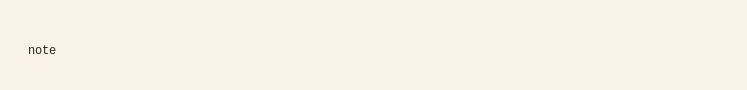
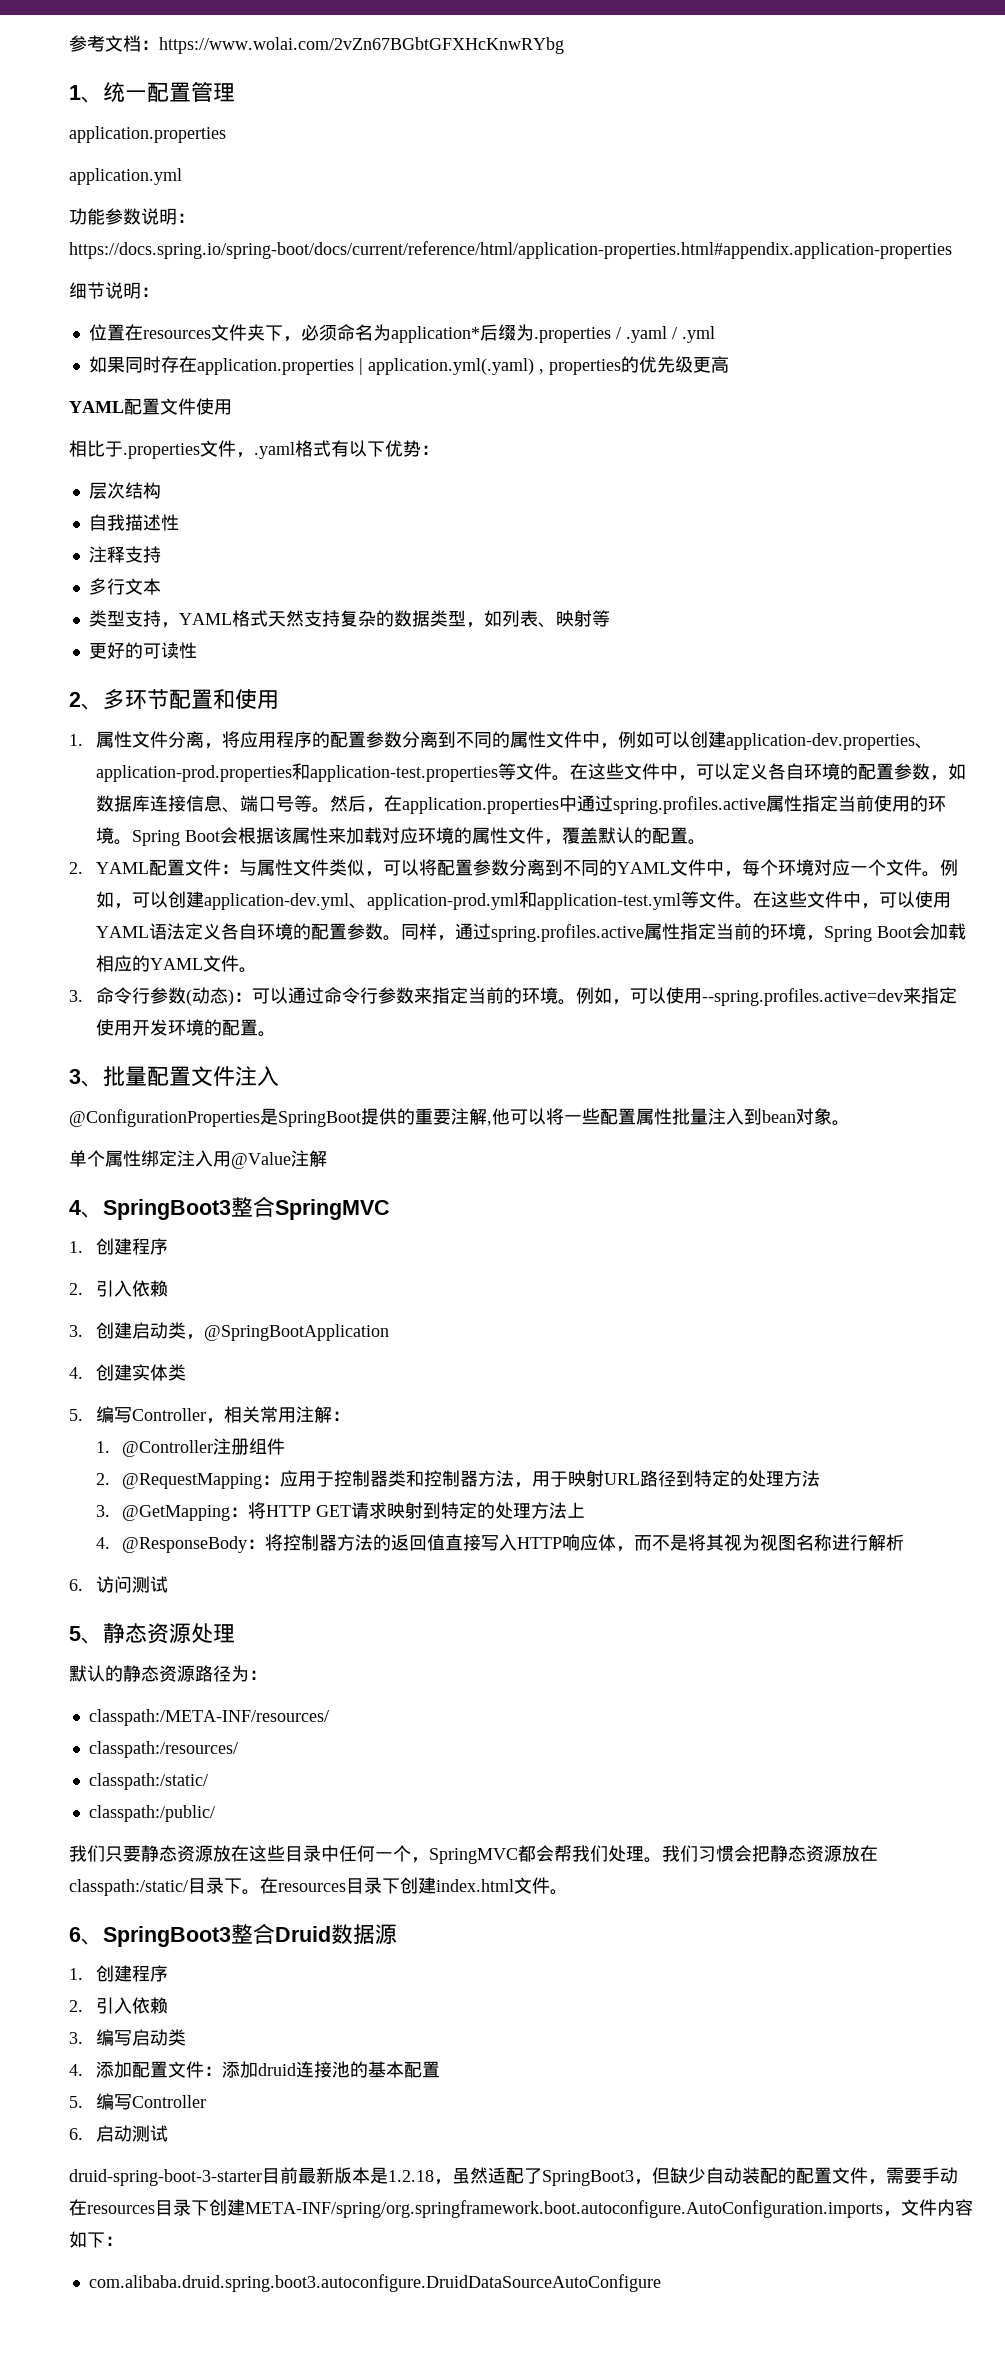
- note
+ 参考文档：https://www.wolai.com/2vZn67BGbtGFXHcKnwRYbg
+ 1、统一配置管理
+ application.properties
+ application.yml
+ 功能参数说明：https://docs.spring.io/spring-boot/docs/current/reference/html/application-properties.html#appendix.application-properties
+ 细节说明：
+ 位置在resources文件夹下，必须命名为application*后缀为.properties / .yaml / .yml
+ 如果同时存在application.properties | application.yml(.yaml) , properties的优先级更高
+ YAML配置文件使用
+ 相比于.properties文件，.yaml格式有以下优势：
+ 层次结构
+ 自我描述性
+ 注释支持
+ 多行文本
+ 类型支持，YAML格式天然支持复杂的数据类型，如列表、映射等
+ 更好的可读性
+ 2、多环节配置和使用
+ 1.属性文件分离，将应用程序的配置参数分离到不同的属性文件中，例如可以创建application-dev.properties、application-prod.properties和application-test.properties等文件。在这些文件中，可以定义各自环境的配置参数，如数据库连接信息、端口号等。然后，在application.properties中通过spring.profiles.active属性指定当前使用的环境。Spring Boot会根据该属性来加载对应环境的属性文件，覆盖默认的配置。
+ 2. YAML配置文件：与属性文件类似，可以将配置参数分离到不同的YAML文件中，每个环境对应一个文件。例如，可以创建application-dev.yml、application-prod.yml和application-test.yml等文件。在这些文件中，可以使用YAML语法定义各自环境的配置参数。同样，通过spring.profiles.active属性指定当前的环境，Spring Boot会加载相应的YAML文件。
+ 3.命令行参数(动态)：可以通过命令行参数来指定当前的环境。例如，可以使用--spring.profiles.active=dev来指定使用开发环境的配置。
+ 3、批量配置文件注入
+ @ConfigurationProperties是SpringBoot提供的重要注解,他可以将一些配置属性批量注入到bean对象。
+ 单个属性绑定注入用@Value注解
+ 4、SpringBoot3整合SpringMVC
+ 1.创建程序
+ 2.引入依赖
+ 3.创建启动类，@SpringBootApplication
+ 4.创建实体类
+ 5.编写Controller，相关常用注解：
+ 1. @Controller注册组件
+ 2. @RequestMapping：应用于控制器类和控制器方法，用于映射URL路径到特定的处理方法
+ 3. @GetMapping：将HTTP GET请求映射到特定的处理方法上
+ 4. @ResponseBody：将控制器方法的返回值直接写入HTTP响应体，而不是将其视为视图名称进行解析
+ 6.访问测试
+ 5、静态资源处理
+ 默认的静态资源路径为：
+ classpath:/META-INF/resources/
+ classpath:/resources/
+ classpath:/static/
+ classpath:/public/
+ 我们只要静态资源放在这些目录中任何一个，SpringMVC都会帮我们处理。我们习惯会把静态资源放在classpath:/static/目录下。在resources目录下创建index.html文件。
+ 6、SpringBoot3整合Druid数据源
+ 1.创建程序
+ 2.引入依赖
+ 3.编写启动类
+ 4.添加配置文件：添加druid连接池的基本配置
+ 5.编写Controller
+ 6.启动测试
+ druid-spring-boot-3-starter目前最新版本是1.2.18，虽然适配了SpringBoot3，但缺少自动装配的配置文件，需要手动在resources目录下创建META-INF/spring/org.springframework.boot.autoconfigure.AutoConfiguration.imports，文件内容如下：
+ com.alibaba.druid.spring.boot3.autoconfigure.DruidDataSourceAutoConfigure

